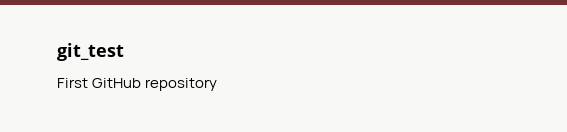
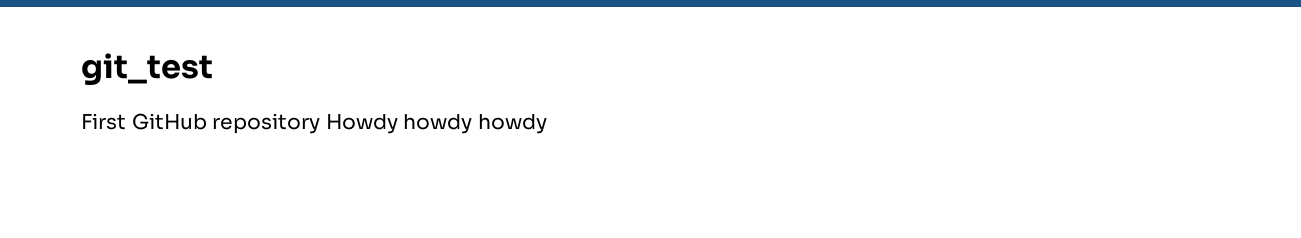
- First GitHub repository
+ First GitHub repository Howdy howdy howdy

